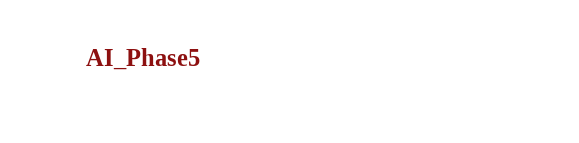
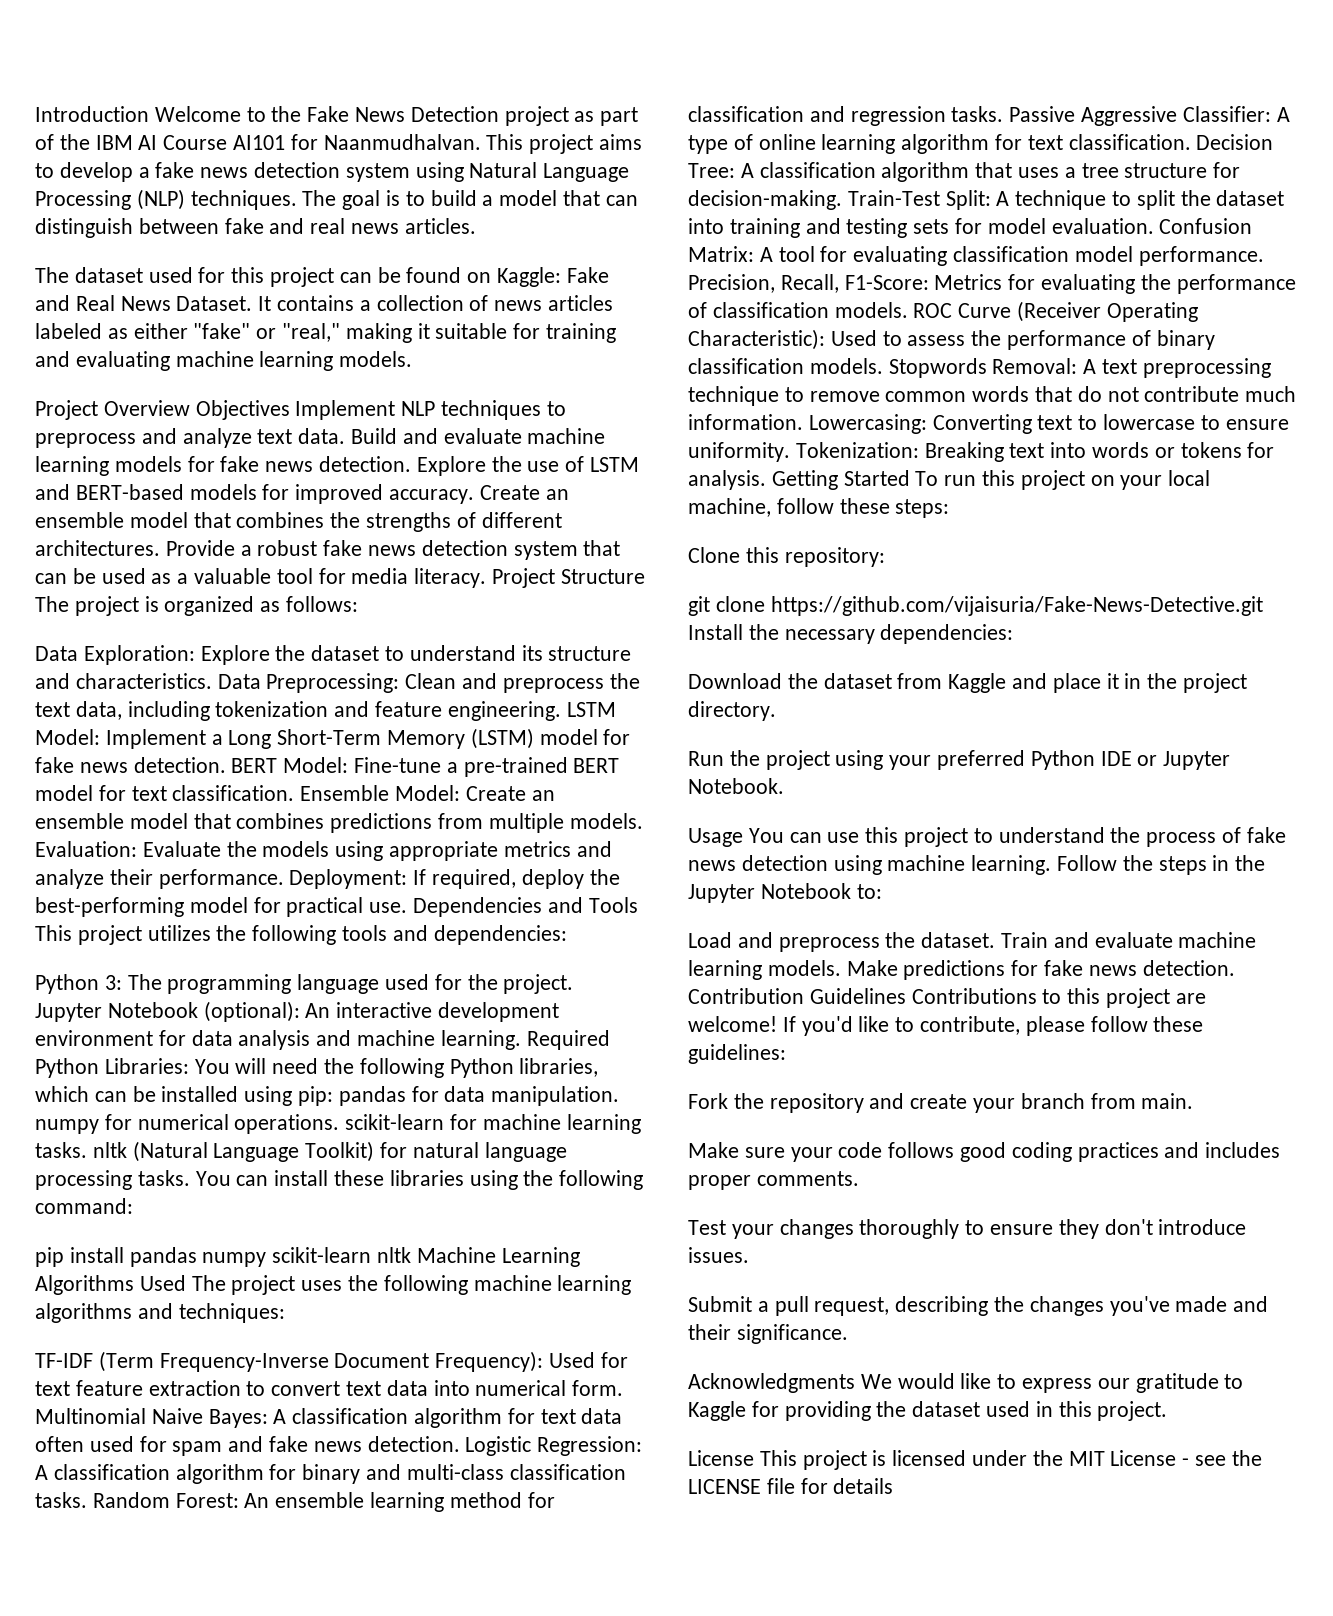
- AI_Phase5
+ Introduction Welcome to the Fake News Detection project as part of the IBM AI Course AI101 for Naanmudhalvan. This project aims to develop a fake news detection system using Natural Language Processing (NLP) techniques. The goal is to build a model that can distinguish between fake and real news articles.
+ The dataset used for this project can be found on Kaggle: Fake and Real News Dataset. It contains a collection of news articles labeled as either "fake" or "real," making it suitable for training and evaluating machine learning models.
+ Project Overview Objectives Implement NLP techniques to preprocess and analyze text data. Build and evaluate machine learning models for fake news detection. Explore the use of LSTM and BERT-based models for improved accuracy. Create an ensemble model that combines the strengths of different architectures. Provide a robust fake news detection system that can be used as a valuable tool for media literacy. Project Structure The project is organized as follows:
+ Data Exploration: Explore the dataset to understand its structure and characteristics. Data Preprocessing: Clean and preprocess the text data, including tokenization and feature engineering. LSTM Model: Implement a Long Short-Term Memory (LSTM) model for fake news detection. BERT Model: Fine-tune a pre-trained BERT model for text classification. Ensemble Model: Create an ensemble model that combines predictions from multiple models. Evaluation: Evaluate the models using appropriate metrics and analyze their performance. Deployment: If required, deploy the best-performing model for practical use. Dependencies and Tools This project utilizes the following tools and dependencies:
+ Python 3: The programming language used for the project. Jupyter Notebook (optional): An interactive development environment for data analysis and machine learning. Required Python Libraries: You will need the following Python libraries, which can be installed using pip: pandas for data manipulation. numpy for numerical operations. scikit-learn for machine learning tasks. nltk (Natural Language Toolkit) for natural language processing tasks. You can install these libraries using the following command:
+ pip install pandas numpy scikit-learn nltk Machine Learning Algorithms Used The project uses the following machine learning algorithms and techniques:
+ TF-IDF (Term Frequency-Inverse Document Frequency): Used for text feature extraction to convert text data into numerical form. Multinomial Naive Bayes: A classification algorithm for text data often used for spam and fake news detection. Logistic Regression: A classification algorithm for binary and multi-class classification tasks. Random Forest: An ensemble learning method for classification and regression tasks. Passive Aggressive Classifier: A type of online learning algorithm for text classification. Decision Tree: A classification algorithm that uses a tree structure for decision-making. Train-Test Split: A technique to split the dataset into training and testing sets for model evaluation. Confusion Matrix: A tool for evaluating classification model performance. Precision, Recall, F1-Score: Metrics for evaluating the performance of classification models. ROC Curve (Receiver Operating Characteristic): Used to assess the performance of binary classification models. Stopwords Removal: A text preprocessing technique to remove common words that do not contribute much information. Lowercasing: Converting text to lowercase to ensure uniformity. Tokenization: Breaking text into words or tokens for analysis. Getting Started To run this project on your local machine, follow these steps:
+ Clone this repository:
+ git clone https://github.com/vijaisuria/Fake-News-Detective.git Install the necessary dependencies:
+ Download the dataset from Kaggle and place it in the project directory.
+ Run the project using your preferred Python IDE or Jupyter Notebook.
+ Usage You can use this project to understand the process of fake news detection using machine learning. Follow the steps in the Jupyter Notebook to:
+ Load and preprocess the dataset. Train and evaluate machine learning models. Make predictions for fake news detection. Contribution Guidelines Contributions to this project are welcome! If you'd like to contribute, please follow these guidelines:
+ Fork the repository and create your branch from main.
+ Make sure your code follows good coding practices and includes proper comments.
+ Test your changes thoroughly to ensure they don't introduce issues.
+ Submit a pull request, describing the changes you've made and their significance.
+ Acknowledgments We would like to express our gratitude to Kaggle for providing the dataset used in this project.
+ License This project is licensed under the MIT License - see the LICENSE file for details

